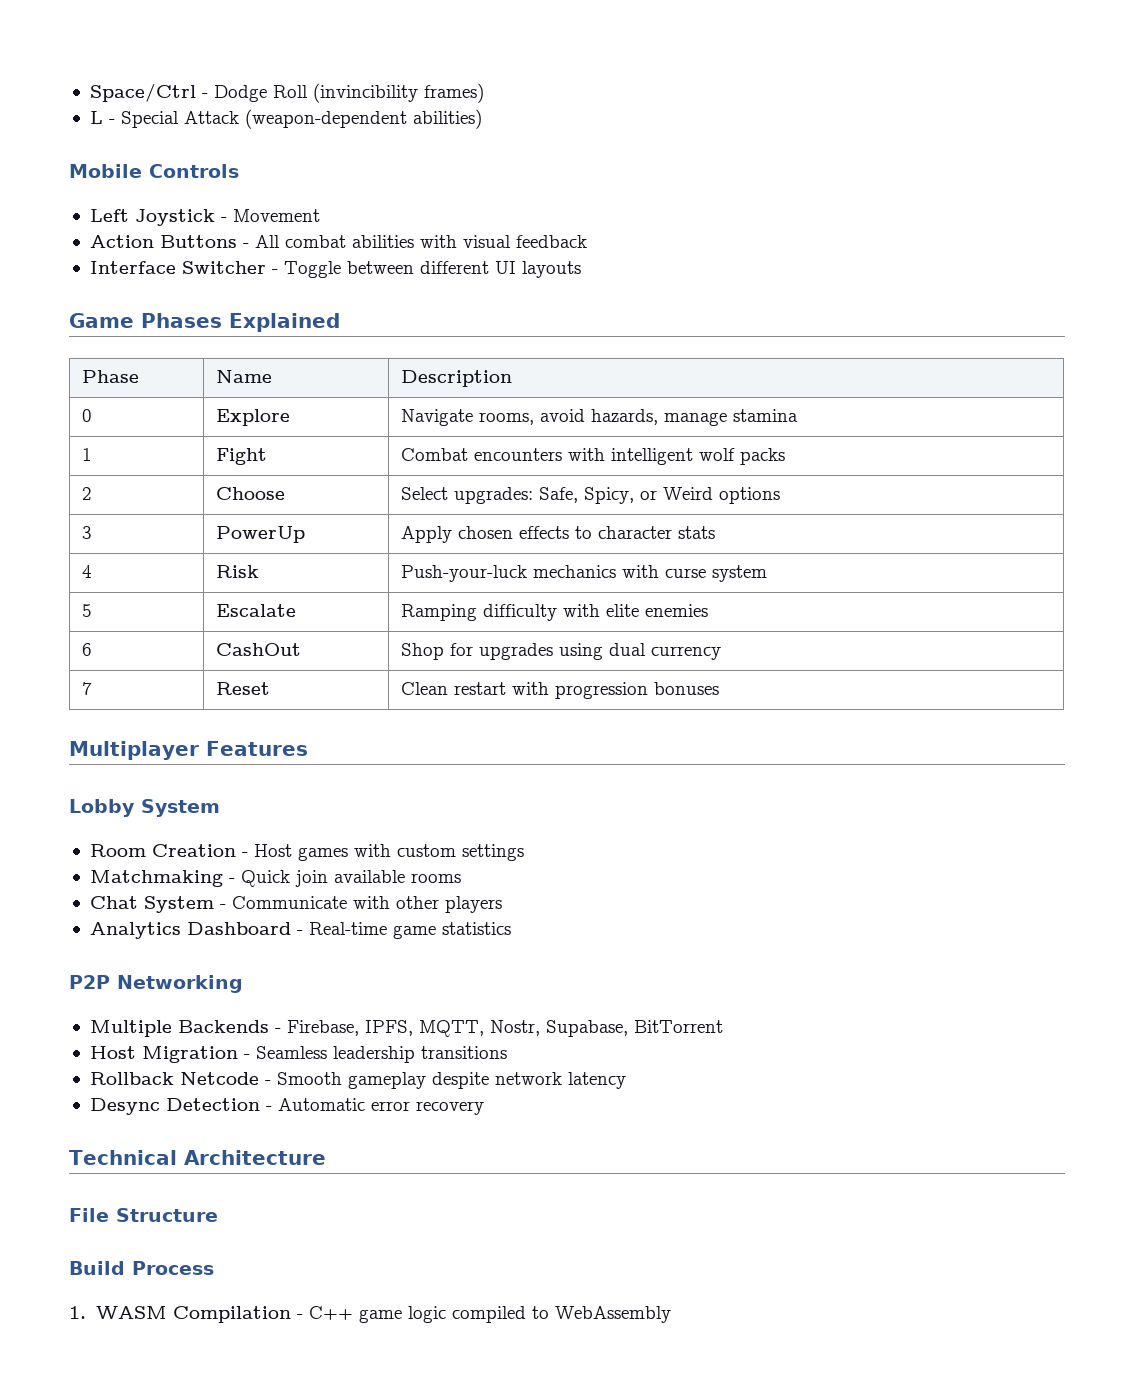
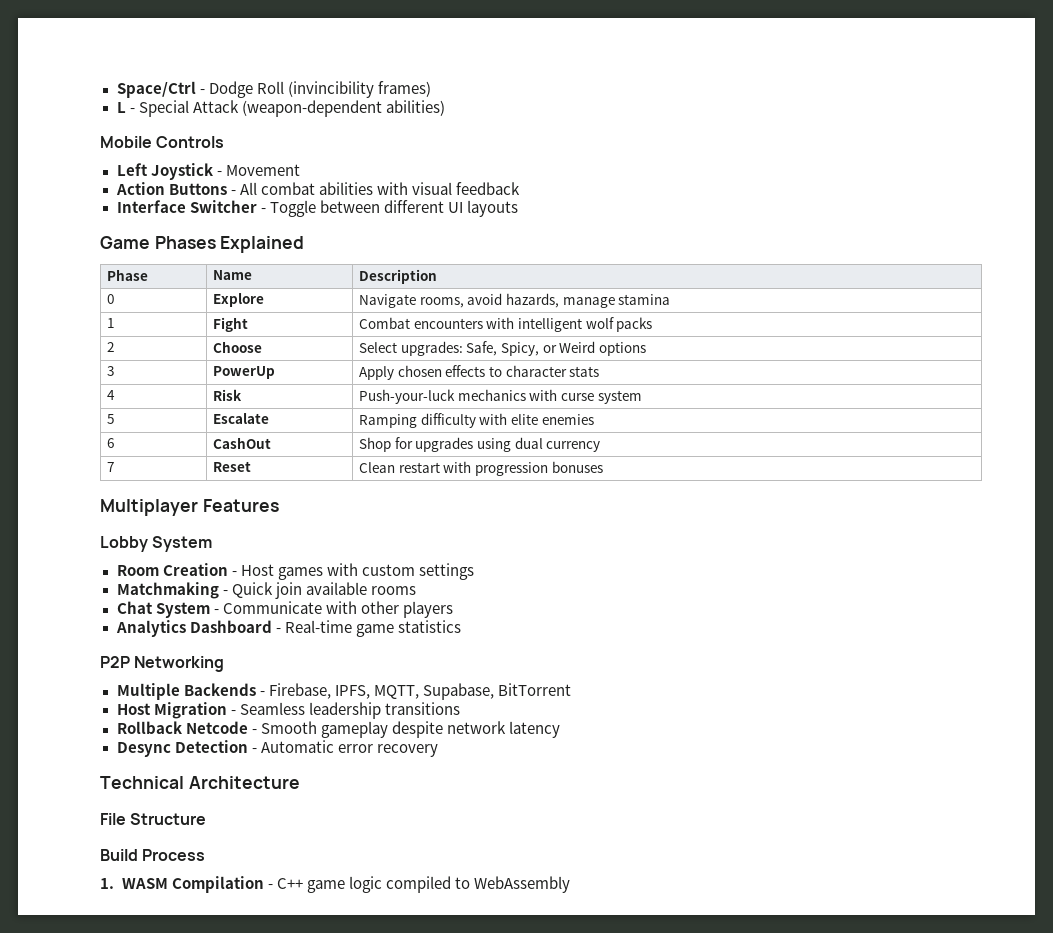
- Multiple Backends - Firebase, IPFS, MQTT, Nostr, Supabase, BitTorrent
+ Multiple Backends - Firebase, IPFS, MQTT, Supabase, BitTorrent

